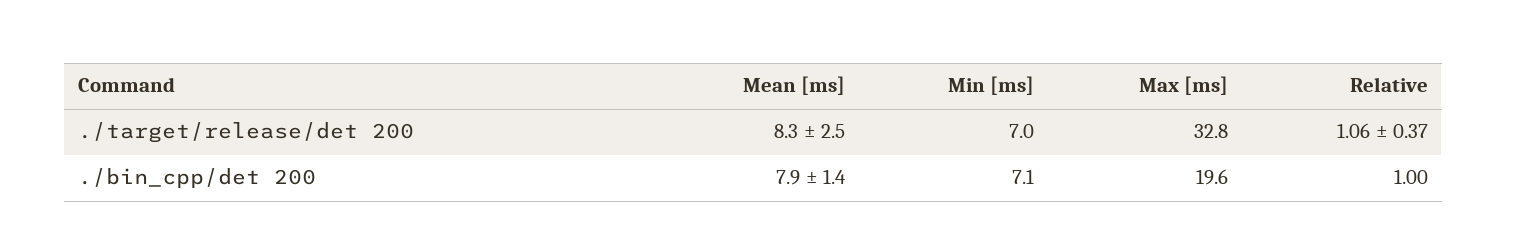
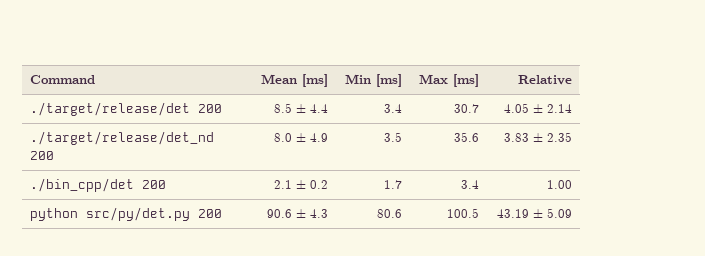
- ./target/release/det 200 | 8.3 ± 2.5 | 7.0 | 32.8 | 1.06 ± 0.37
- ./bin_cpp/det 200 | 7.9 ± 1.4 | 7.1 | 19.6 | 1.00
+ ./target/release/det 200 | 8.5 ± 4.4 | 3.4 | 30.7 | 4.05 ± 2.14
+ ./target/release/det_nd 200 | 8.0 ± 4.9 | 3.5 | 35.6 | 3.83 ± 2.35
+ ./bin_cpp/det 200 | 2.1 ± 0.2 | 1.7 | 3.4 | 1.00
+ python src/py/det.py 200 | 90.6 ± 4.3 | 80.6 | 100.5 | 43.19 ± 5.09

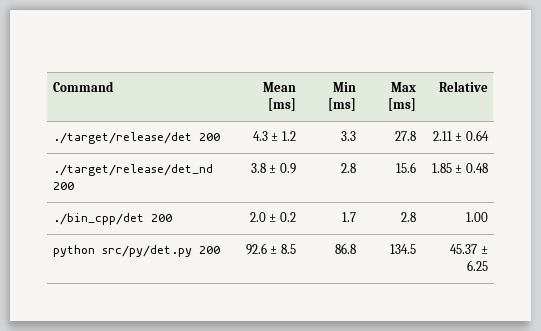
- ./target/release/det 200 | 8.5 ± 4.4 | 3.4 | 30.7 | 4.05 ± 2.14
- ./target/release/det_nd 200 | 8.0 ± 4.9 | 3.5 | 35.6 | 3.83 ± 2.35
+ ./target/release/det 200 | 4.3 ± 1.2 | 3.3 | 27.8 | 2.11 ± 0.64
+ ./target/release/det_nd 200 | 3.8 ± 0.9 | 2.8 | 15.6 | 1.85 ± 0.48
- ./bin_cpp/det 200 | 2.1 ± 0.2 | 1.7 | 3.4 | 1.00
+ ./bin_cpp/det 200 | 2.0 ± 0.2 | 1.7 | 2.8 | 1.00
- python src/py/det.py 200 | 90.6 ± 4.3 | 80.6 | 100.5 | 43.19 ± 5.09
+ python src/py/det.py 200 | 92.6 ± 8.5 | 86.8 | 134.5 | 45.37 ± 6.25

